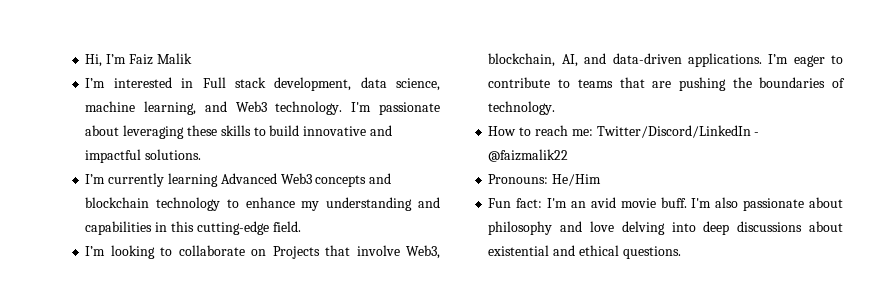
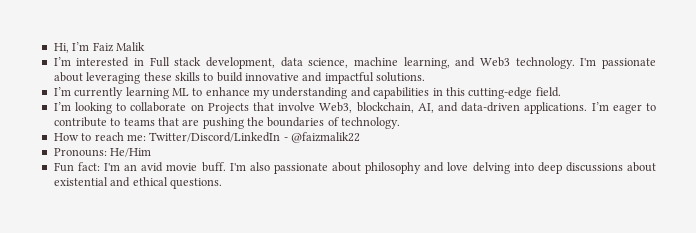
- I’m currently learning Advanced Web3 concepts and blockchain technology to enhance my understanding and capabilities in this cutting-edge field.
+ I’m currently learning ML to enhance my understanding and capabilities in this cutting-edge field.

